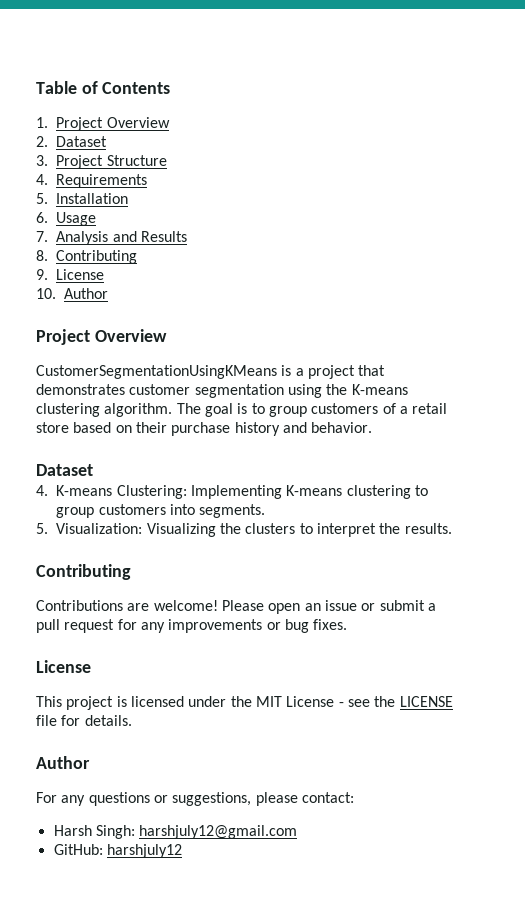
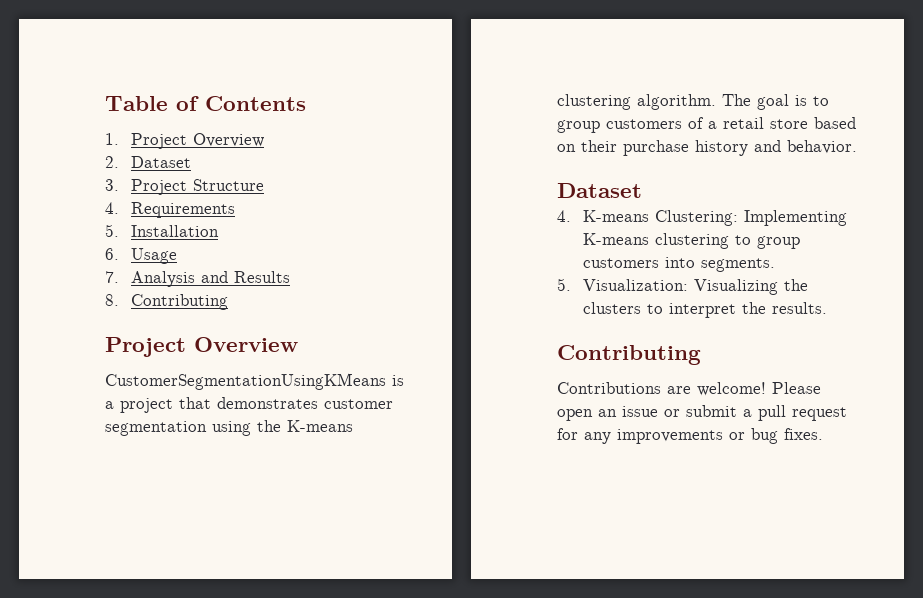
- 9. License
- 10. Author
  Please open an issue or submit a pull request for any improvements or bug fixes.
- License
- This project is licensed under the MIT License - see the LICENSE file for details.
- Author
- For any questions or suggestions, please contact:
- Harsh Singh: harshjuly12@gmail.com
- GitHub: harshjuly12

